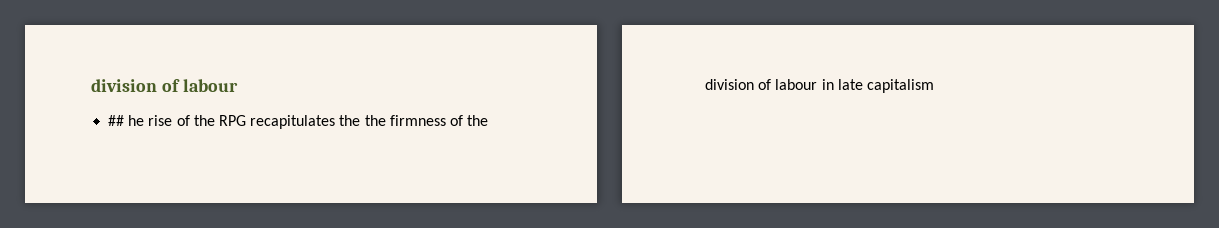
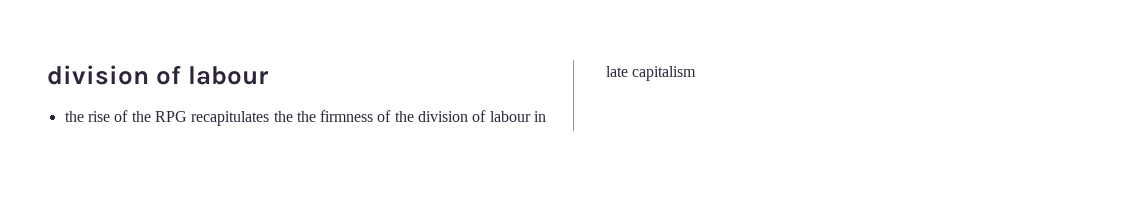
- ## he rise of the RPG recapitulates the the firmness of the division of labour in late capitalism
+ the rise of the RPG recapitulates the the firmness of the division of labour in late capitalism

